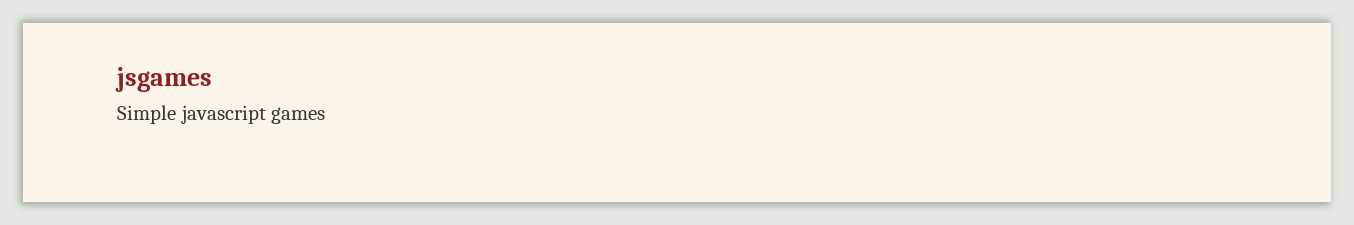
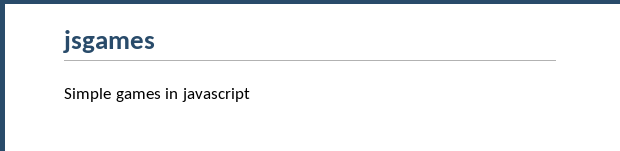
- Simple javascript games
+ Simple games in javascript

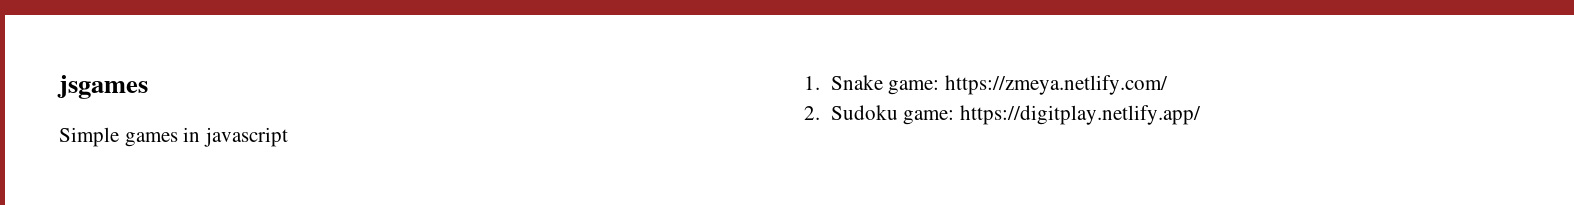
+ 1. Snake game: https://zmeya.netlify.com/
+ 2. Sudoku game: https://digitplay.netlify.app/

